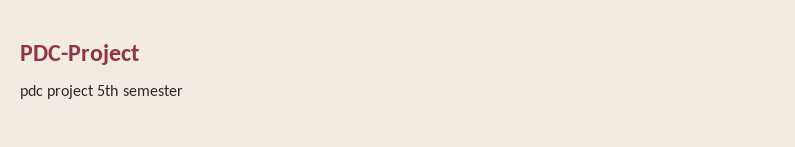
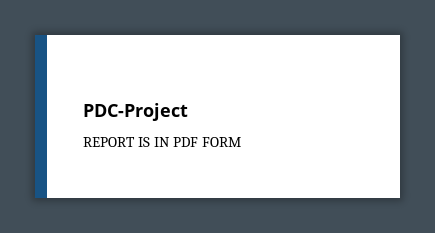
- pdc project 5th semester
+ REPORT IS IN PDF FORM

